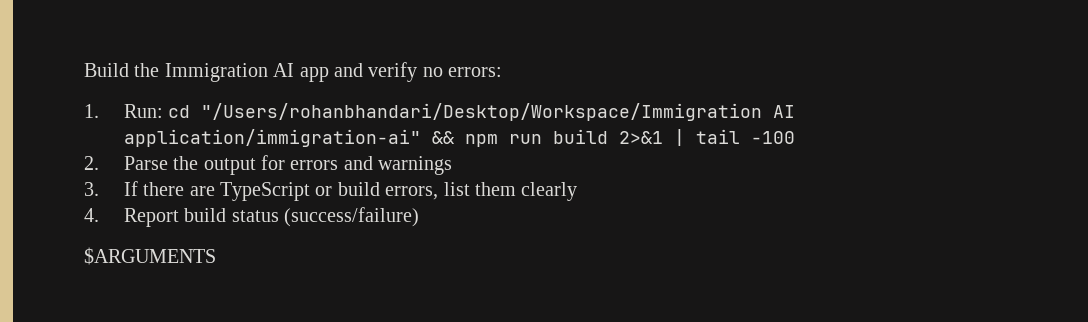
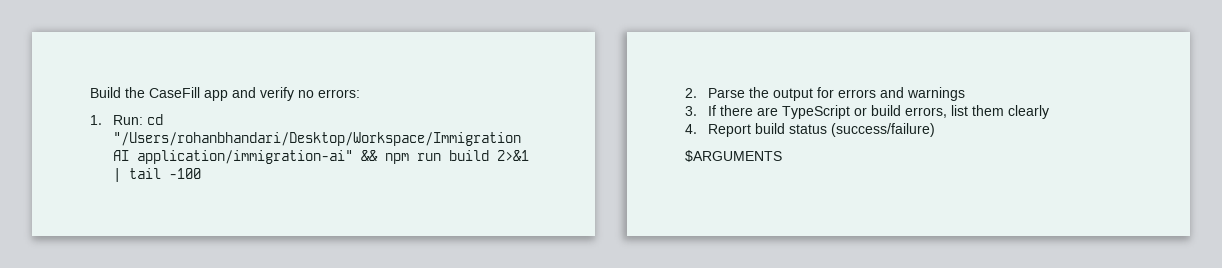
- Build the Immigration AI app and verify no errors:
+ Build the CaseFill app and verify no errors:

